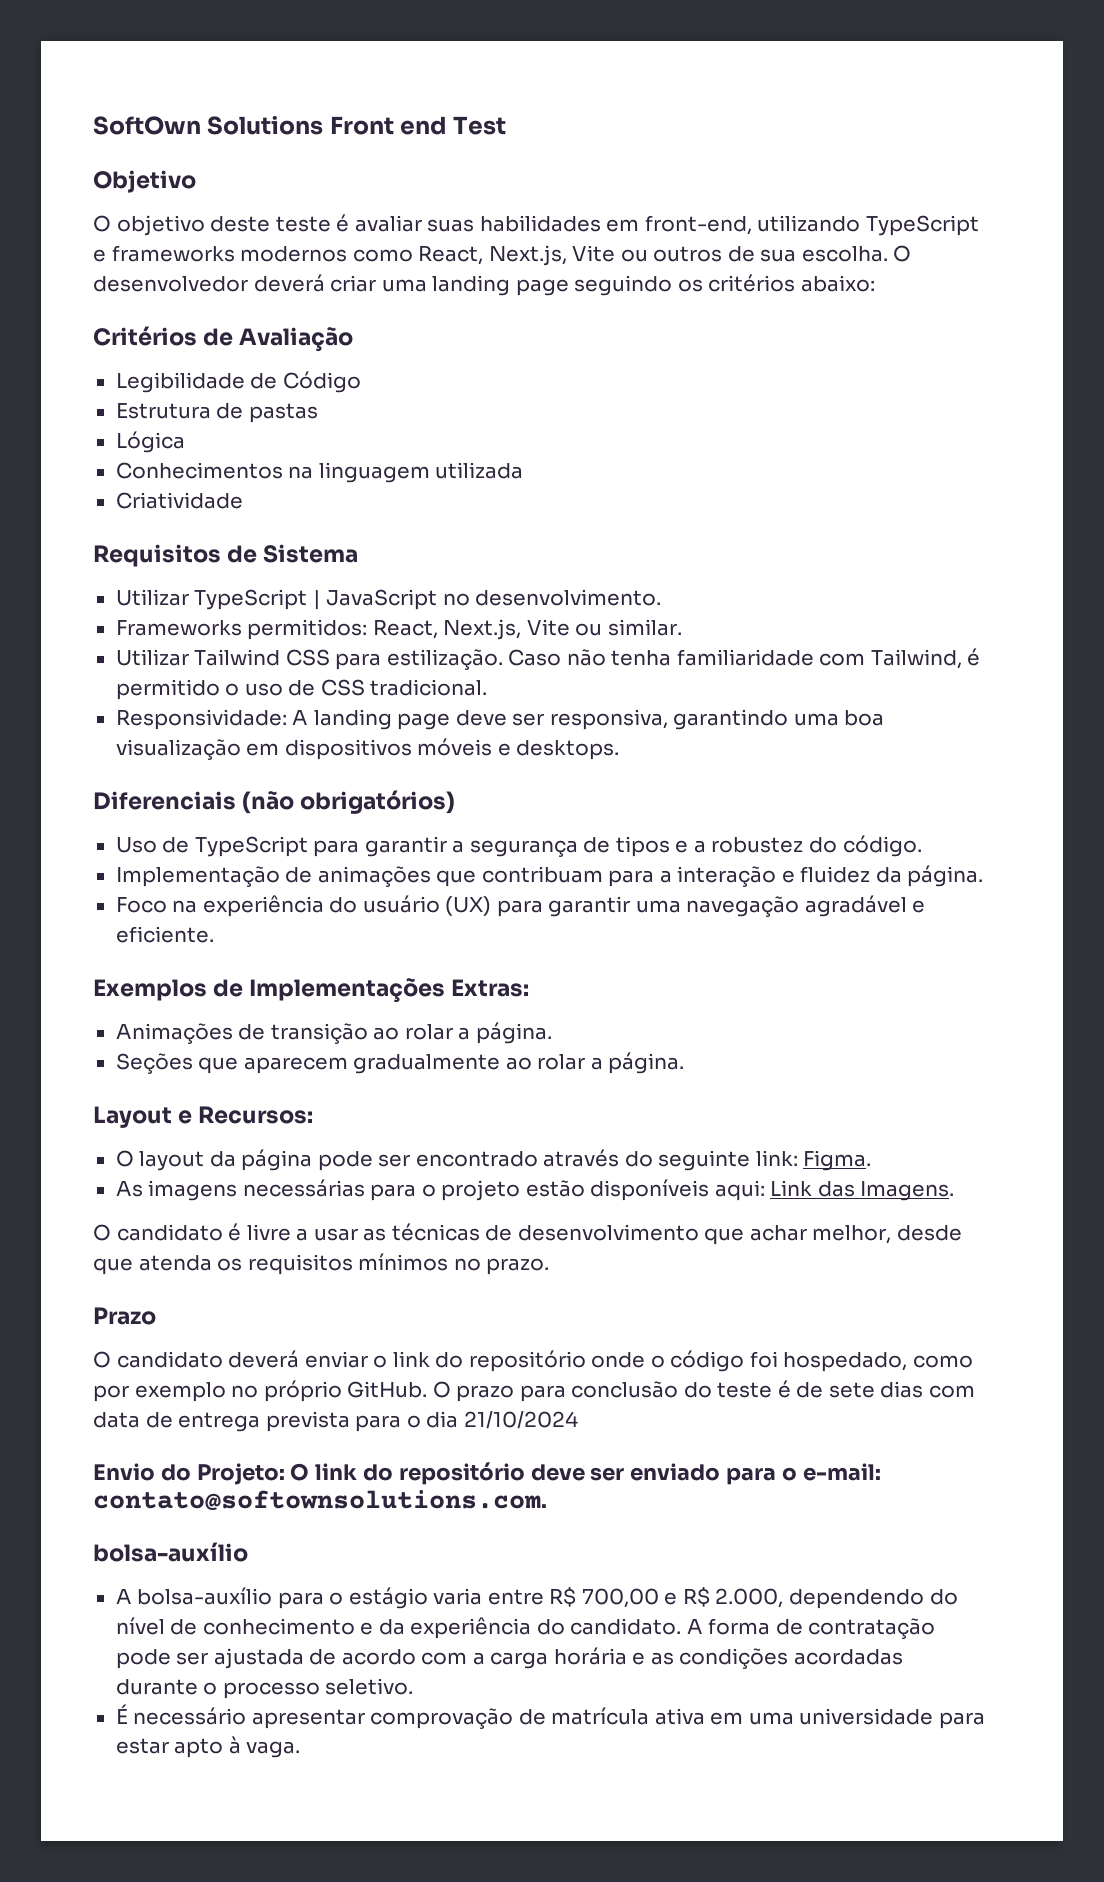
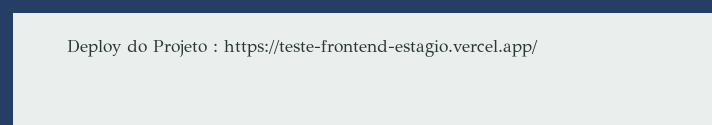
- SoftOwn Solutions Front end Test
- Objetivo
- O objetivo deste teste é avaliar suas habilidades em front-end, utilizando TypeScript e frameworks modernos como React, Next.js, Vite ou outros de sua escolha. O desenvolvedor deverá criar uma landing page seguindo os critérios abaixo:
- Critérios de Avaliação
- Legibilidade de Código
- Estrutura de pastas
- Lógica
- Conhecimentos na linguagem utilizada
- Criatividade
- Requisitos de Sistema
- Utilizar TypeScript | JavaScript no desenvolvimento.
- Frameworks permitidos: React, Next.js, Vite ou similar.
- Utilizar Tailwind CSS para estilização. Caso não tenha familiaridade com Tailwind, é permitido o uso de CSS tradicional.
- Responsividade: A landing page deve ser responsiva, garantindo uma boa visualização em dispositivos móveis e desktops.
- Diferenciais (não obrigatórios)
- Uso de TypeScript para garantir a segurança de tipos e a robustez do código.
- Implementação de animações que contribuam para a interação e fluidez da página.
- Foco na experiência do usuário (UX) para garantir uma navegação agradável e eficiente.
- Exemplos de Implementações Extras:
- Animações de transição ao rolar a página.
- Seções que aparecem gradualmente ao rolar a página.
- Layout e Recursos:
- O layout da página pode ser encontrado através do seguinte link: Figma.
- As imagens necessárias para o projeto estão disponíveis aqui: Link das Imagens.
- O candidato é livre a usar as técnicas de desenvolvimento que achar melhor, desde que atenda os requisitos mínimos no prazo.
- Prazo
- O candidato deverá enviar o link do repositório onde o código foi hospedado, como por exemplo no próprio GitHub. O prazo para conclusão do teste é de sete dias com data de entrega prevista para o dia 21/10/2024
- Envio do Projeto: O link do repositório deve ser enviado para o e-mail: contato@softownsolutions.com.
- bolsa-auxílio
- A bolsa-auxílio para o estágio varia entre R$ 700,00 e R$ 2.000, dependendo do nível de conhecimento e da experiência do candidato. A forma de contratação pode ser ajustada de acordo com a carga horária e as condições acordadas durante o processo seletivo.
- É necessário apresentar comprovação de matrícula ativa em uma universidade para estar apto à vaga.
+ Deploy do Projeto : https://teste-frontend-estagio.vercel.app/

